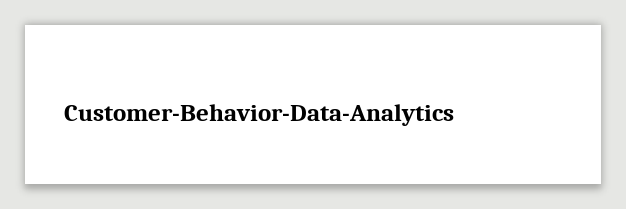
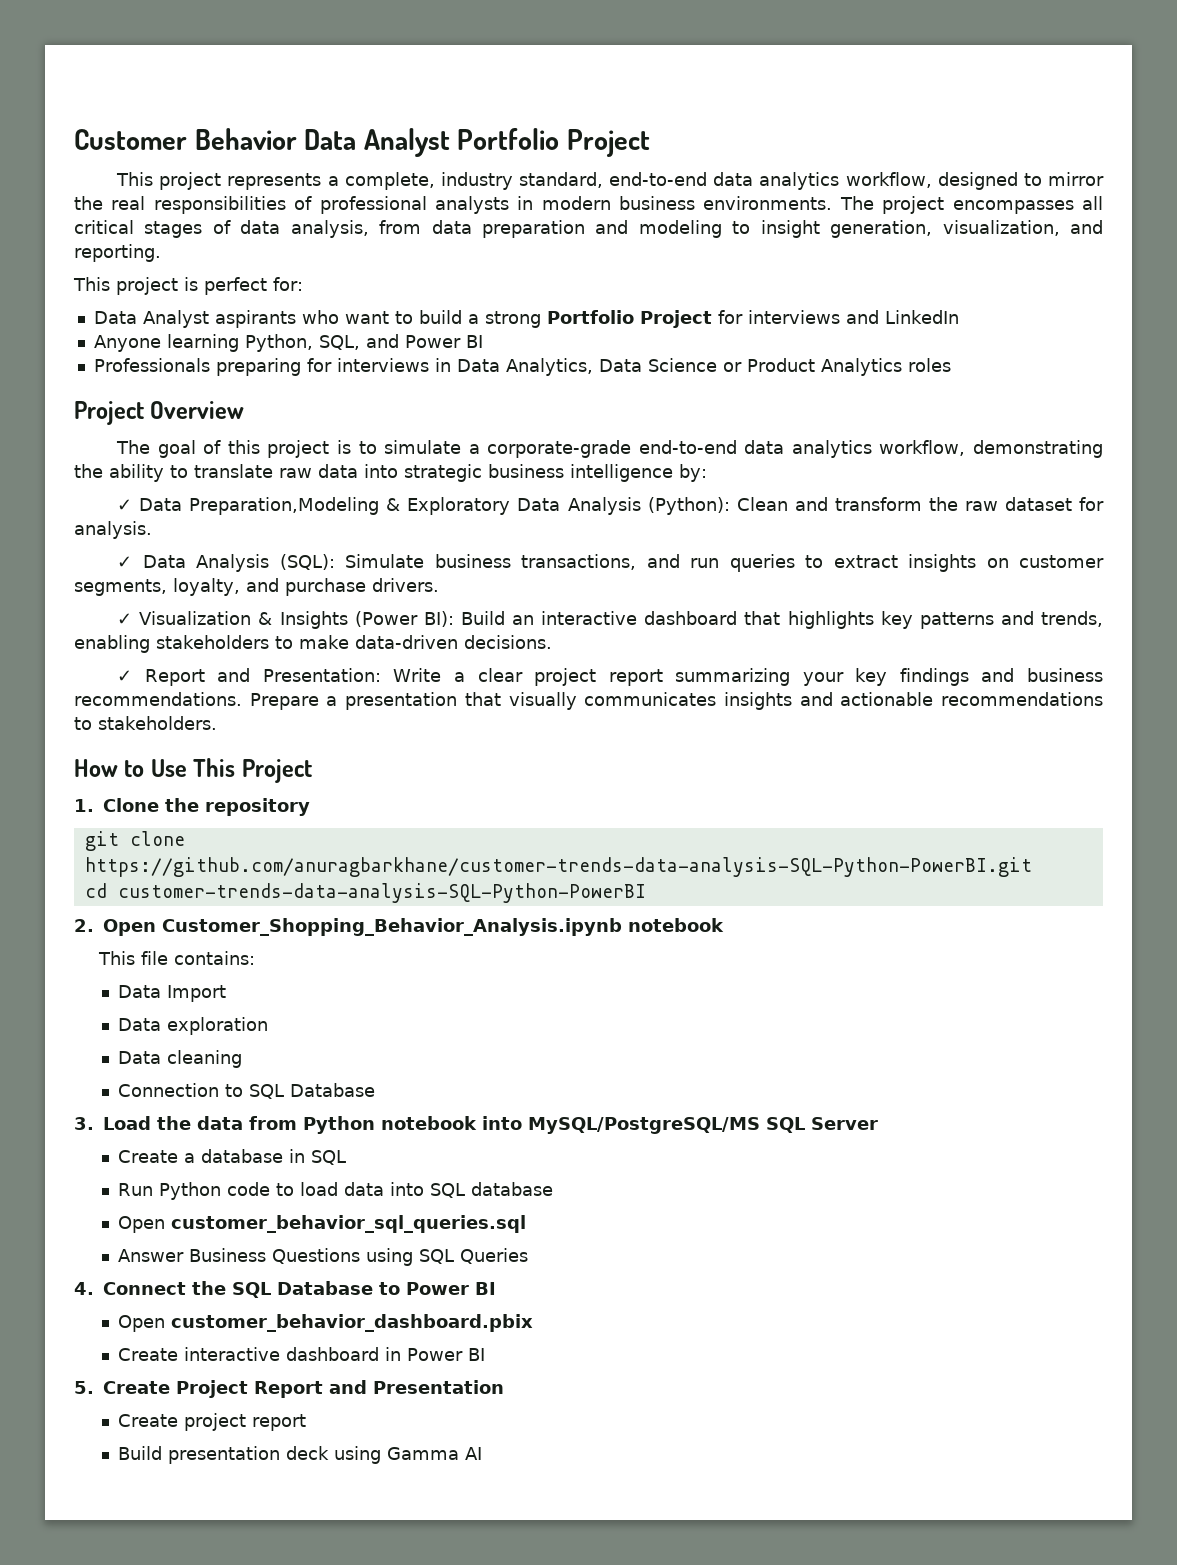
- Customer-Behavior-Data-Analytics
+ Customer Behavior Data Analyst Portfolio Project
+ This project represents a complete, industry standard, end-to-end data analytics workflow, designed to mirror the real responsibilities of professional analysts in modern business environments. The project encompasses all critical stages of data analysis, from data preparation and modeling to insight generation, visualization, and reporting.
+ This project is perfect for:
+ Data Analyst aspirants who want to build a strong Portfolio Project for interviews and LinkedIn
+ Anyone learning Python, SQL, and Power BI
+ Professionals preparing for interviews in Data Analytics, Data Science or Product Analytics roles
+ Project Overview
+ The goal of this project is to simulate a corporate-grade end-to-end data analytics workflow, demonstrating the ability to translate raw data into strategic business intelligence by:
+ ✓ Data Preparation,Modeling & Exploratory Data Analysis (Python): Clean and transform the raw dataset for analysis.
+ ✓ Data Analysis (SQL): Simulate business transactions, and run queries to extract insights on customer segments, loyalty, and purchase drivers.
+ ✓ Visualization & Insights (Power BI): Build an interactive dashboard that highlights key patterns and trends, enabling stakeholders to make data-driven decisions.
+ ✓ Report and Presentation: Write a clear project report summarizing your key findings and business recommendations. Prepare a presentation that visually communicates insights and actionable recommendations to stakeholders.
+ How to Use This Project
+ 1. Clone the repository
+ git clone https://github.com/anuragbarkhane/customer-trends-data-analysis-SQL-Python-PowerBI.git
+ cd customer-trends-data-analysis-SQL-Python-PowerBI
+ 2. Open Customer_Shopping_Behavior_Analysis.ipynb notebook
+ This file contains:
+ Data Import
+ Data exploration
+ Data cleaning
+ Connection to SQL Database
+ 3. Load the data from Python notebook into MySQL/PostgreSQL/MS SQL Server
+ Create a database in SQL
+ Run Python code to load data into SQL database
+ Open customer_behavior_sql_queries.sql
+ Answer Business Questions using SQL Queries
+ 4. Connect the SQL Database to Power BI
+ Open customer_behavior_dashboard.pbix
+ Create interactive dashboard in Power BI
+ 5. Create Project Report and Presentation
+ Create project report
+ Build presentation deck using Gamma AI

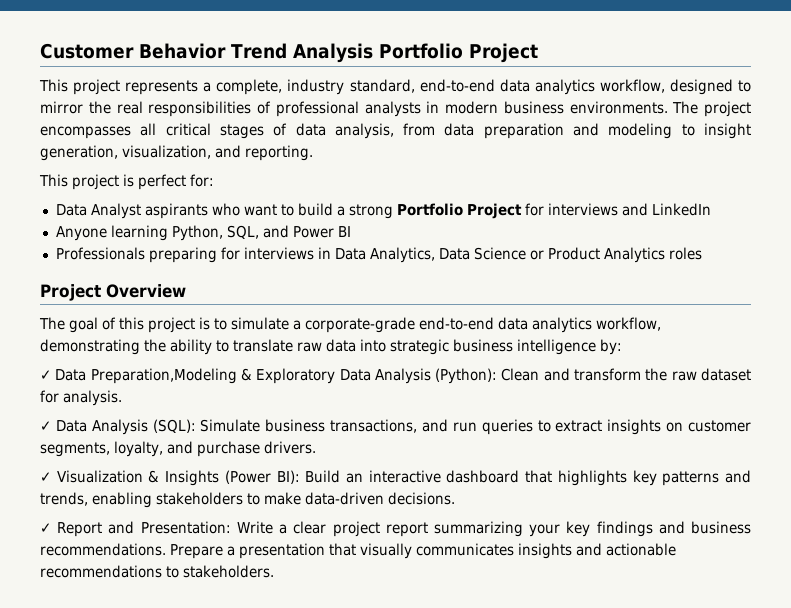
- Customer Behavior Data Analyst Portfolio Project
+ Customer Behavior Trend Analysis Portfolio Project
- How to Use This Project
- 1. Clone the repository
- git clone https://github.com/anuragbarkhane/customer-trends-data-analysis-SQL-Python-PowerBI.git
- cd customer-trends-data-analysis-SQL-Python-PowerBI
- 2. Open Customer_Shopping_Behavior_Analysis.ipynb notebook
- This file contains:
- Data Import
- Data exploration
- Data cleaning
- Connection to SQL Database
- 3. Load the data from Python notebook into MySQL/PostgreSQL/MS SQL Server
- Create a database in SQL
- Run Python code to load data into SQL database
- Open customer_behavior_sql_queries.sql
- Answer Business Questions using SQL Queries
- 4. Connect the SQL Database to Power BI
- Open customer_behavior_dashboard.pbix
- Create interactive dashboard in Power BI
- 5. Create Project Report and Presentation
- Create project report
- Build presentation deck using Gamma AI

